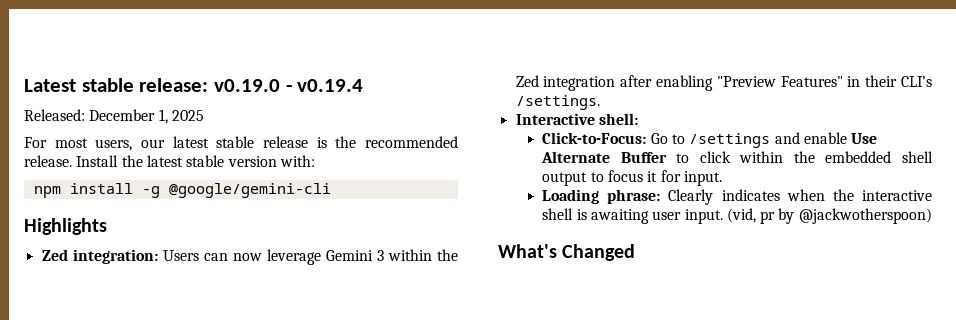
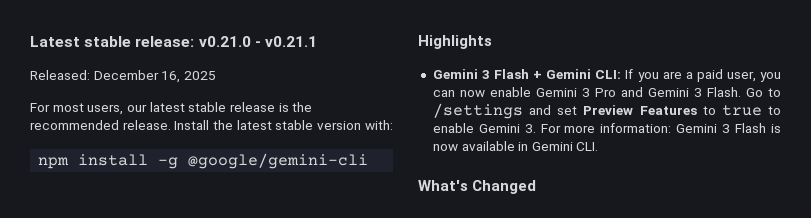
- Latest stable release: v0.19.0 - v0.19.4
+ Latest stable release: v0.21.0 - v0.21.1
- Released: December 1, 2025
+ Released: December 16, 2025
- Zed integration: Users can now leverage Gemini 3 within the Zed integration after enabling "Preview Features" in their CLI’s /settings.
- Interactive shell:
- Click-to-Focus: Go to /settings and enable Use Alternate Buffer to click within the embedded shell output to focus it for input.
- Loading phrase: Clearly indicates when the interactive shell is awaiting user input. (vid, pr by @jackwotherspoon)
+ Gemini 3 Flash + Gemini CLI: If you are a paid user, you can now enable Gemini 3 Pro and Gemini 3 Flash. Go to /settings and set Preview Features to true to enable Gemini 3. For more information: Gemini 3 Flash is now available in Gemini CLI.

